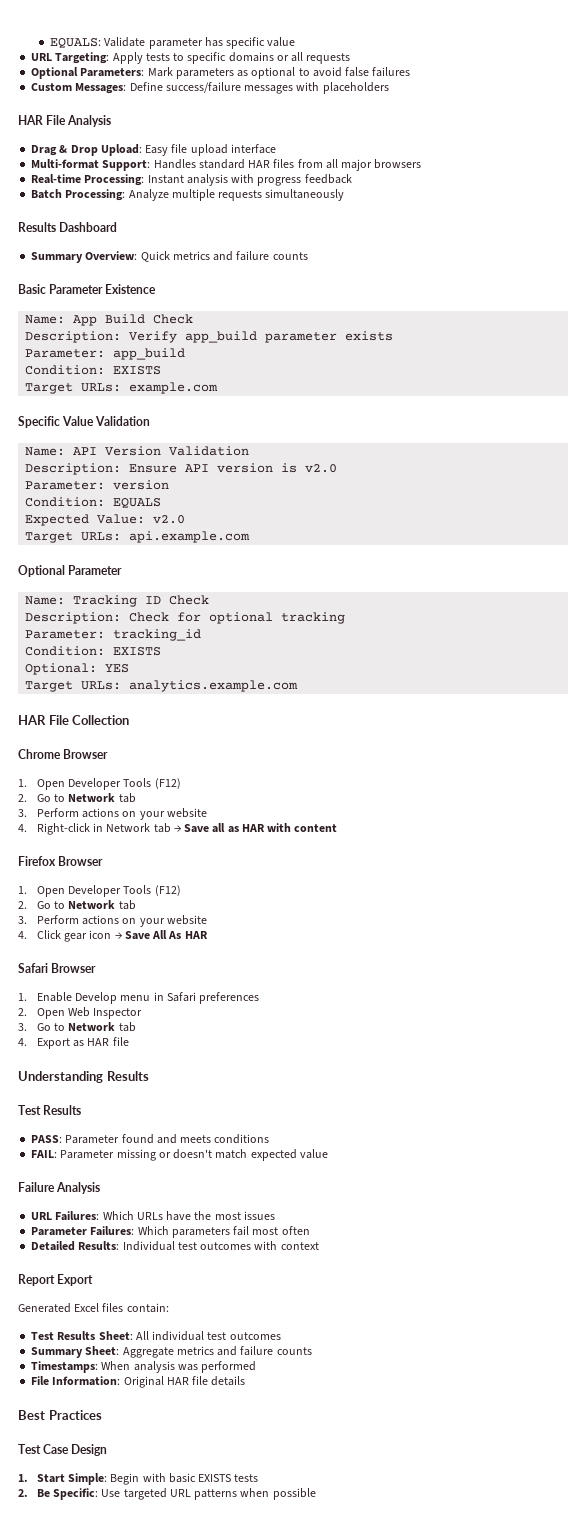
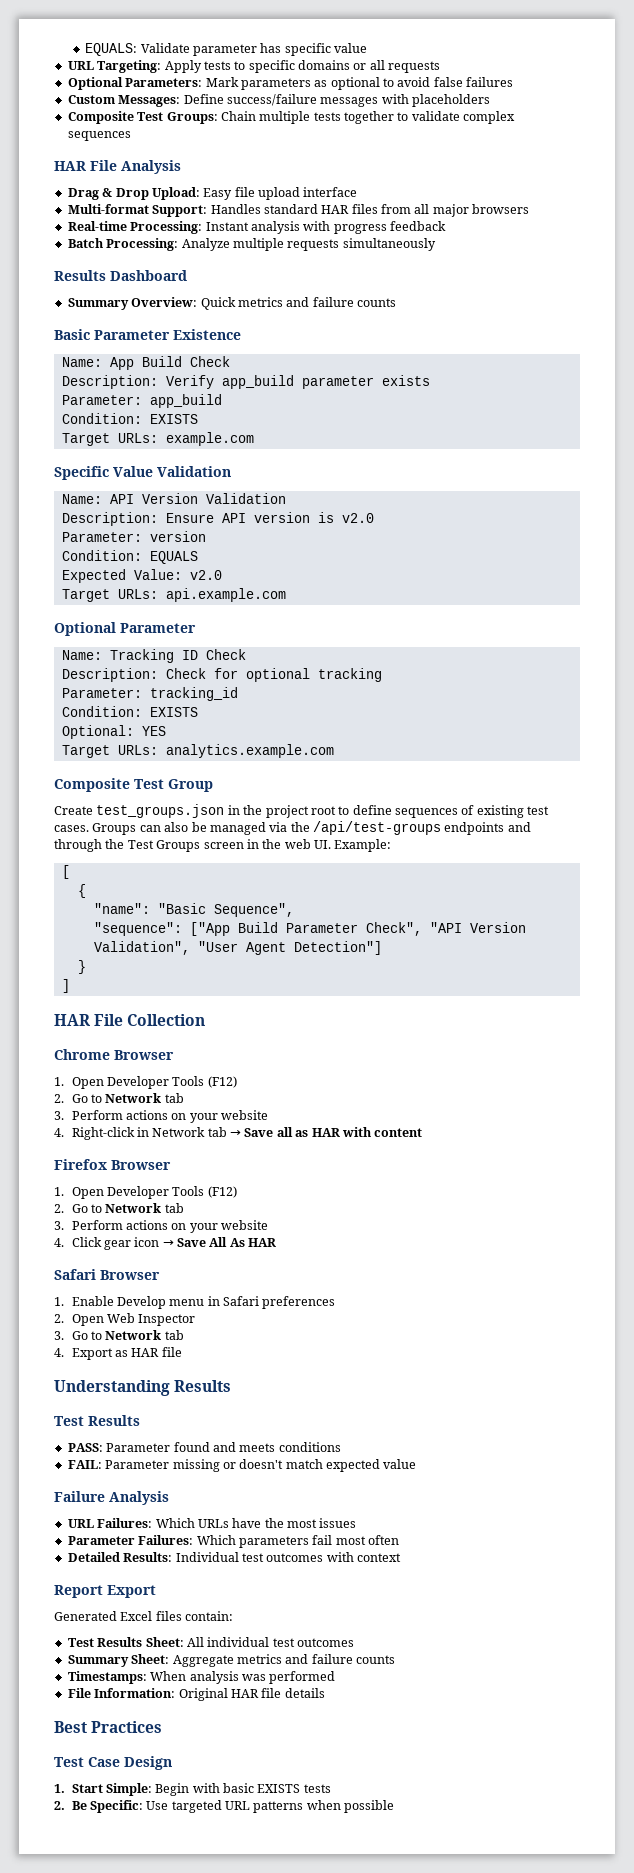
+ Composite Test Groups: Chain multiple tests together to validate complex sequences
+ Composite Test Group
+ Create test_groups.json in the project root to define sequences of existing test cases. Groups can also be managed via the /api/test-groups endpoints and through the Test Groups screen in the web UI. Example:
+ [
+ {
+ "name": "Basic Sequence",
+ "sequence": ["App Build Parameter Check", "API Version Validation", "User Agent Detection"]
+ }
+ ]

